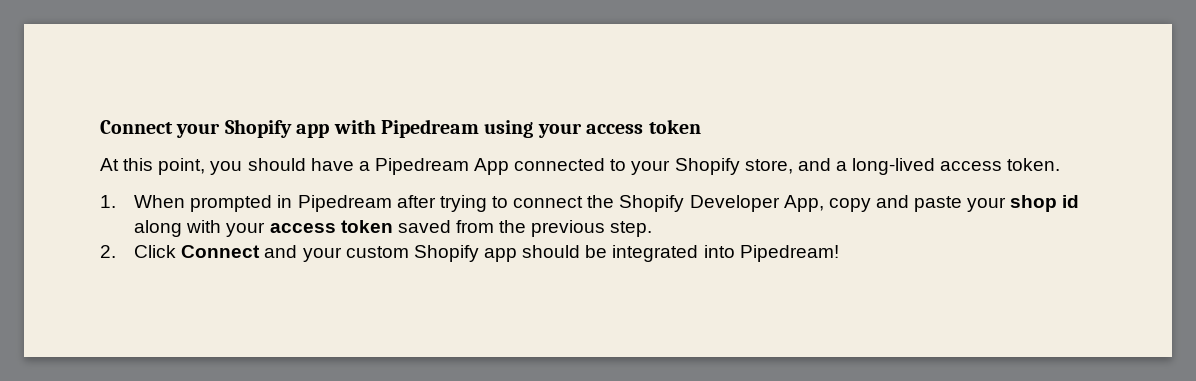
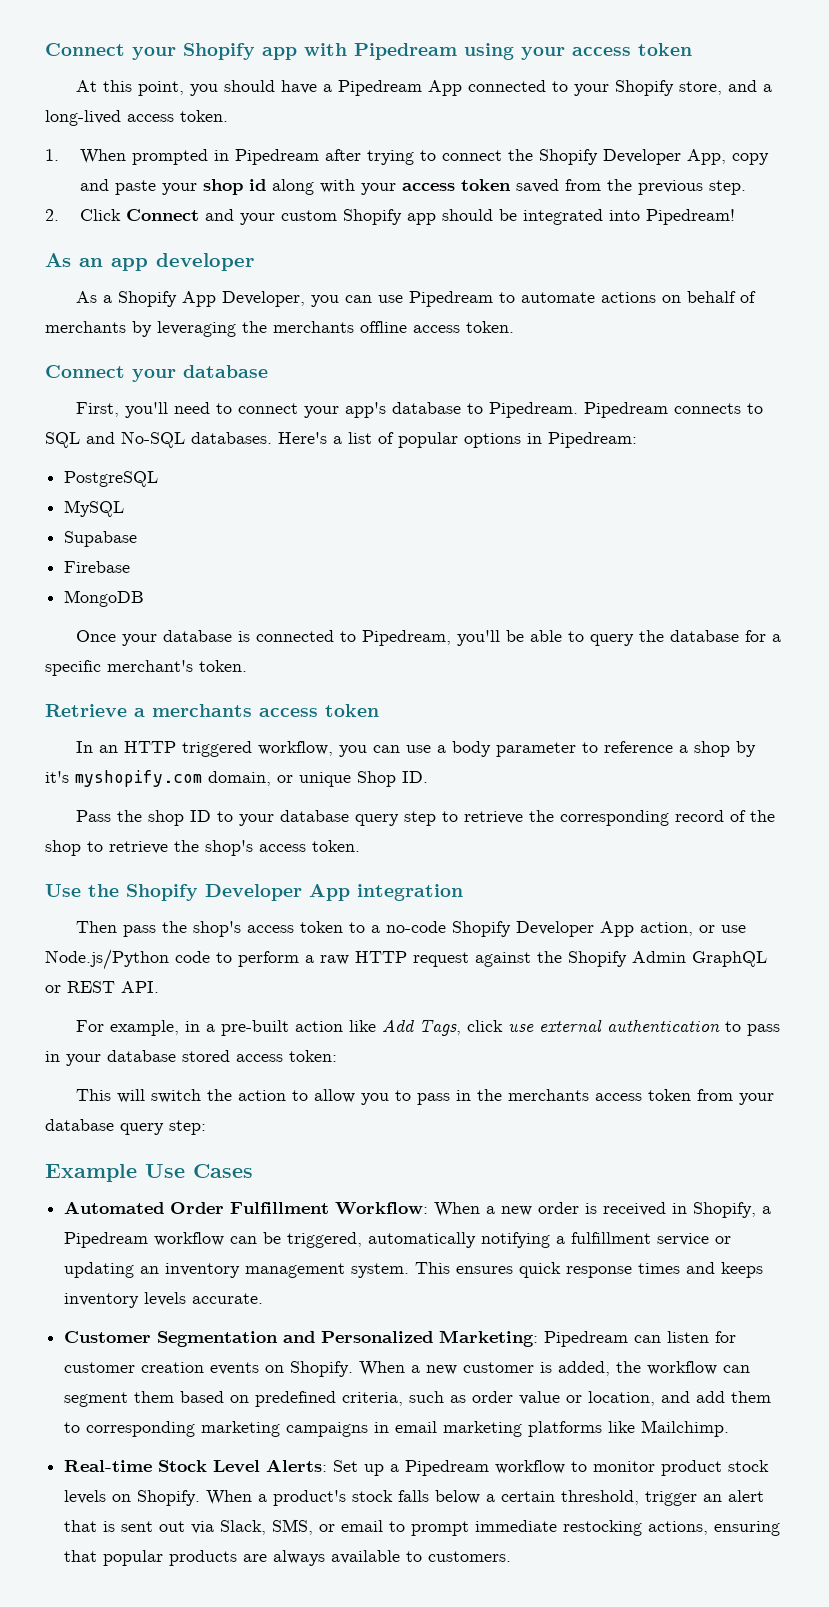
+ As an app developer
+ As a Shopify App Developer, you can use Pipedream to automate actions on behalf of merchants by leveraging the merchants offline access token.
+ Connect your database
+ First, you'll need to connect your app's database to Pipedream. Pipedream connects to SQL and No-SQL databases. Here's a list of popular options in Pipedream:
+ PostgreSQL
+ MySQL
+ Supabase
+ Firebase
+ MongoDB
+ Once your database is connected to Pipedream, you'll be able to query the database for a specific merchant's token.
+ Retrieve a merchants access token
+ In an HTTP triggered workflow, you can use a body parameter to reference a shop by it's myshopify.com domain, or unique Shop ID.
+ Pass the shop ID to your database query step to retrieve the corresponding record of the shop to retrieve the shop's access token.
+ Use the Shopify Developer App integration
+ Then pass the shop's access token to a no-code Shopify Developer App action, or use Node.js/Python code to perform a raw HTTP request against the Shopify Admin GraphQL or REST API.
+ For example, in a pre-built action like Add Tags, click use external authentication to pass in your database stored access token:
+ This will switch the action to allow you to pass in the merchants access token from your database query step:
+ Example Use Cases
+ Automated Order Fulfillment Workflow: When a new order is received in Shopify, a Pipedream workflow can be triggered, automatically notifying a fulfillment service or updating an inventory management system. This ensures quick response times and keeps inventory levels accurate.
+ Customer Segmentation and Personalized Marketing: Pipedream can listen for customer creation events on Shopify. When a new customer is added, the workflow can segment them based on predefined criteria, such as order value or location, and add them to corresponding marketing campaigns in email marketing platforms like Mailchimp.
+ Real-time Stock Level Alerts: Set up a Pipedream workflow to monitor product stock levels on Shopify. When a product's stock falls below a certain threshold, trigger an alert that is sent out via Slack, SMS, or email to prompt immediate restocking actions, ensuring that popular products are always available to customers.

